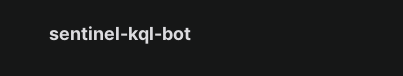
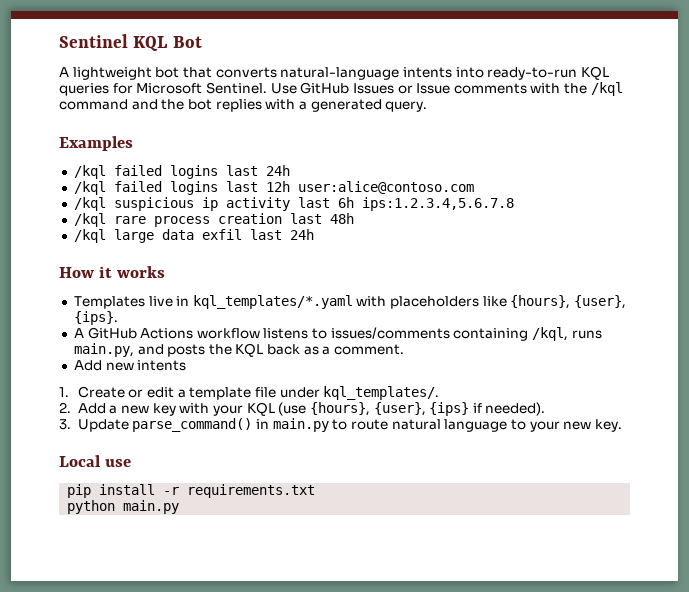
- sentinel-kql-bot
+ Sentinel KQL Bot
+ A lightweight bot that converts natural-language intents into ready-to-run KQL queries for Microsoft Sentinel. Use GitHub Issues or Issue comments with the /kql command and the bot replies with a generated query.
+ Examples
+ /kql failed logins last 24h
+ /kql failed logins last 12h user:alice@contoso.com
+ /kql suspicious ip activity last 6h ips:1.2.3.4,5.6.7.8
+ /kql rare process creation last 48h
+ /kql large data exfil last 24h
+ How it works
+ Templates live in kql_templates/*.yaml with placeholders like {hours}, {user}, {ips}.
+ A GitHub Actions workflow listens to issues/comments containing /kql, runs main.py, and posts the KQL back as a comment.
+ Add new intents
+ 1. Create or edit a template file under kql_templates/.
+ 2. Add a new key with your KQL (use {hours}, {user}, {ips} if needed).
+ 3. Update parse_command() in main.py to route natural language to your new key.
+ Local use
+ pip install -r requirements.txt
+ python main.py

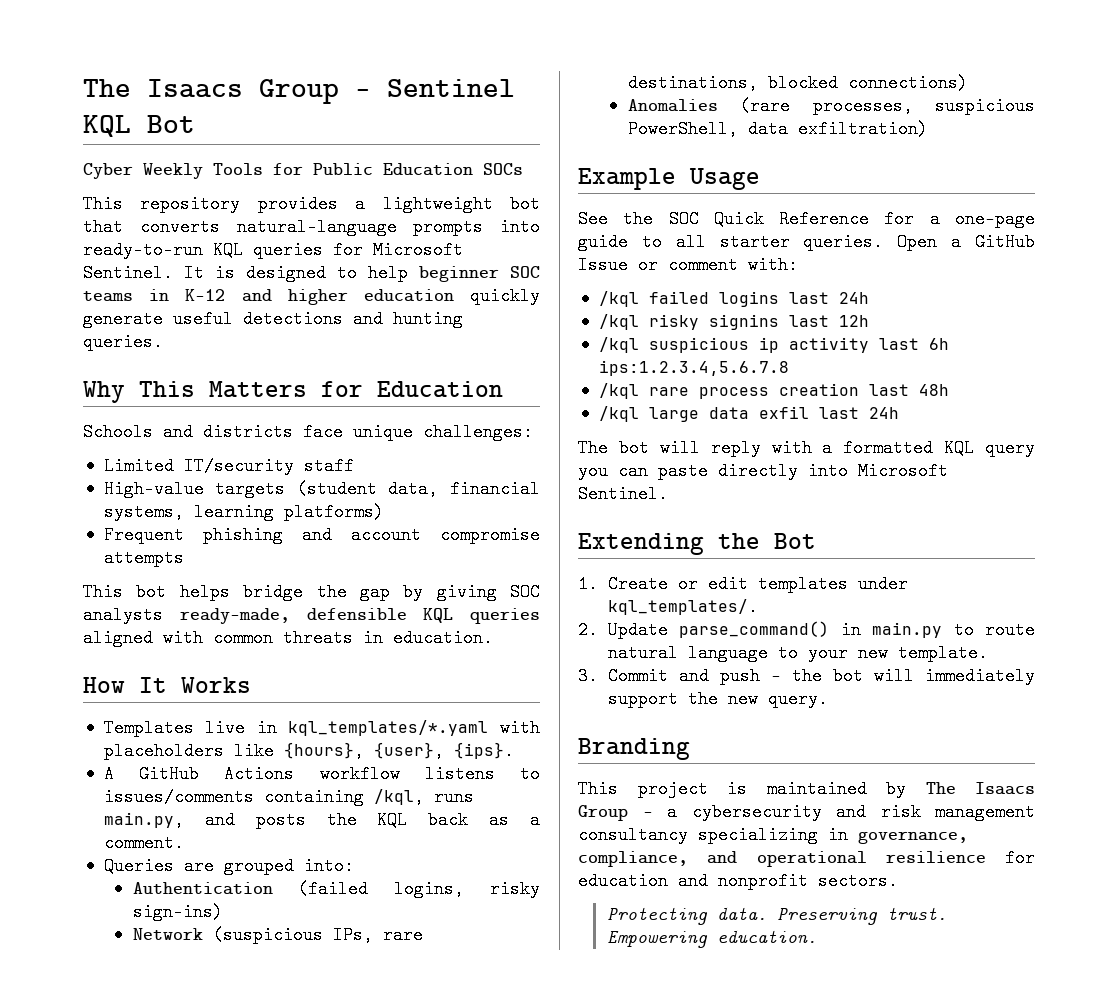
- Sentinel KQL Bot
+ The Isaacs Group — Sentinel KQL Bot
- A lightweight bot that converts natural-language intents into ready-to-run KQL queries for Microsoft Sentinel.
+ Cyber Weekly Tools for Public Education SOCs
+ This repository provides a lightweight bot that converts natural-language prompts into ready-to-run KQL queries for Microsoft Sentinel.
- Use GitHub Issues or Issue comments with the /kql command and the bot replies with a generated query.
- Examples
- /kql failed logins last 24h
- /kql failed logins last 12h user:alice@contoso.com
- /kql suspicious ip activity last 6h ips:1.2.3.4,5.6.7.8
- /kql rare process creation last 48h
- /kql large data exfil last 24h
+ It is designed to help beginner SOC teams in K‑12 and higher education quickly generate useful detections and hunting queries.
+ Why This Matters for Education
+ Schools and districts face unique challenges:
+ Limited IT/security staff
+ High-value targets (student data, financial systems, learning platforms)
+ Frequent phishing and account compromise attempts
+ This bot helps bridge the gap by giving SOC analysts ready-made, defensible KQL queries aligned with common threats in education.
- How it works
+ How It Works
- Add new intents
+ Queries are grouped into:
+ Authentication (failed logins, risky sign-ins)
+ Network (suspicious IPs, rare destinations, blocked connections)
+ Anomalies (rare processes, suspicious PowerShell, data exfiltration)
+ Example Usage
+ See the SOC Quick Reference for a one‑page guide to all starter queries. Open a GitHub Issue or comment with:
+ /kql failed logins last 24h
+ /kql risky signins last 12h
+ /kql suspicious ip activity last 6h ips:1.2.3.4,5.6.7.8
+ /kql rare process creation last 48h
+ /kql large data exfil last 24h
+ The bot will reply with a formatted KQL query you can paste directly into Microsoft Sentinel.
+ Extending the Bot
- 1. Create or edit a template file under kql_templates/.
+ 1. Create or edit templates under kql_templates/.
- 2. Add a new key with your KQL (use {hours}, {user}, {ips} if needed).
- 3. Update parse_command() in main.py to route natural language to your new key.
- Local use
- pip install -r requirements.txt
- python main.py
+ 2. Update parse_command() in main.py to route natural language to your new template.
+ 3. Commit and push — the bot will immediately support the new query.
+ Branding
+ This project is maintained by The Isaacs Group — a cybersecurity and risk management consultancy specializing in governance, compliance, and operational resilience for education and nonprofit sectors.
+ Protecting data. Preserving trust. Empowering education.

